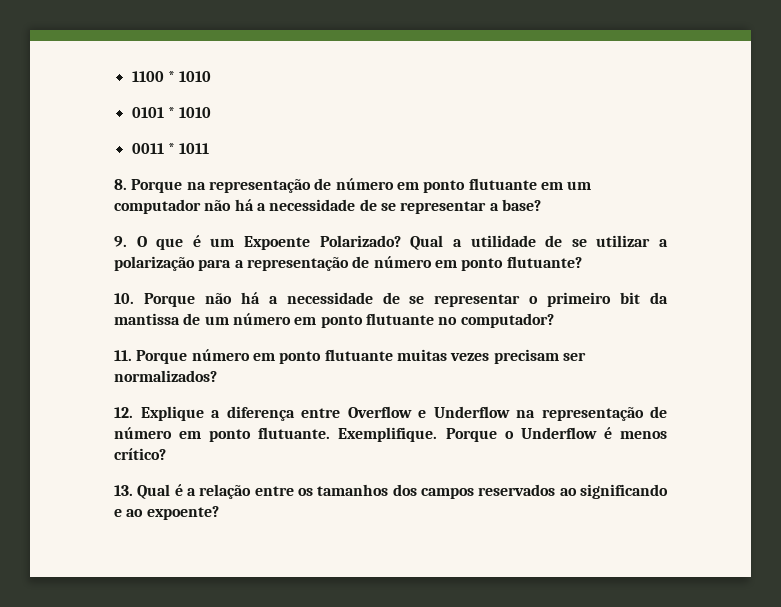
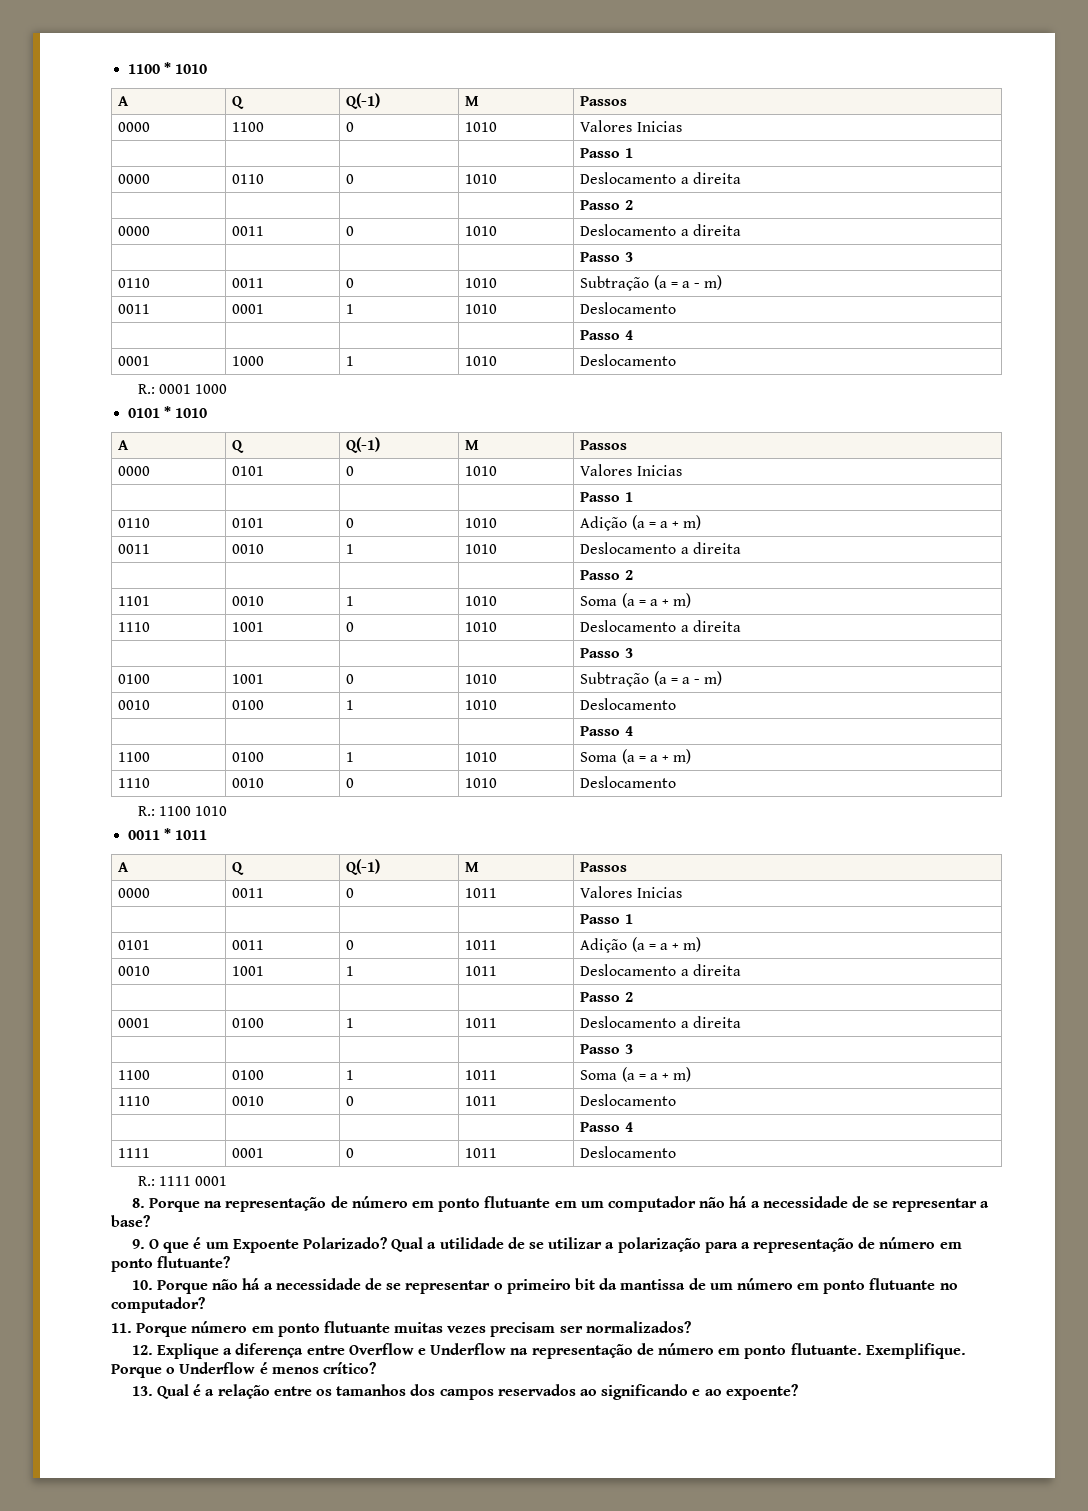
  1100 * 1010
+ A | Q | Q(-1) | M | Passos
+ 0000 | 1100 | 0 | 1010 | Valores Inicias
+ | | | | Passo 1
+ 0000 | 0110 | 0 | 1010 | Deslocamento a direita
+ | | | | Passo 2
+ 0000 | 0011 | 0 | 1010 | Deslocamento a direita
+ | | | | Passo 3
+ 0110 | 0011 | 0 | 1010 | Subtração (a = a - m)
+ 0011 | 0001 | 1 | 1010 | Deslocamento
+ | | | | Passo 4
+ 0001 | 1000 | 1 | 1010 | Deslocamento
+ R.: 0001 1000
  0101 * 1010
+ A | Q | Q(-1) | M | Passos
+ 0000 | 0101 | 0 | 1010 | Valores Inicias
+ | | | | Passo 1
+ 0110 | 0101 | 0 | 1010 | Adição (a = a + m)
+ 0011 | 0010 | 1 | 1010 | Deslocamento a direita
+ | | | | Passo 2
+ 1101 | 0010 | 1 | 1010 | Soma (a = a + m)
+ 1110 | 1001 | 0 | 1010 | Deslocamento a direita
+ | | | | Passo 3
+ 0100 | 1001 | 0 | 1010 | Subtração (a = a - m)
+ 0010 | 0100 | 1 | 1010 | Deslocamento
+ | | | | Passo 4
+ 1100 | 0100 | 1 | 1010 | Soma (a = a + m)
+ 1110 | 0010 | 0 | 1010 | Deslocamento
+ R.: 1100 1010
  0011 * 1011
+ A | Q | Q(-1) | M | Passos
+ 0000 | 0011 | 0 | 1011 | Valores Inicias
+ | | | | Passo 1
+ 0101 | 0011 | 0 | 1011 | Adição (a = a + m)
+ 0010 | 1001 | 1 | 1011 | Deslocamento a direita
+ | | | | Passo 2
+ 0001 | 0100 | 1 | 1011 | Deslocamento a direita
+ | | | | Passo 3
+ 1100 | 0100 | 1 | 1011 | Soma (a = a + m)
+ 1110 | 0010 | 0 | 1011 | Deslocamento
+ | | | | Passo 4
+ 1111 | 0001 | 0 | 1011 | Deslocamento
+ R.: 1111 0001

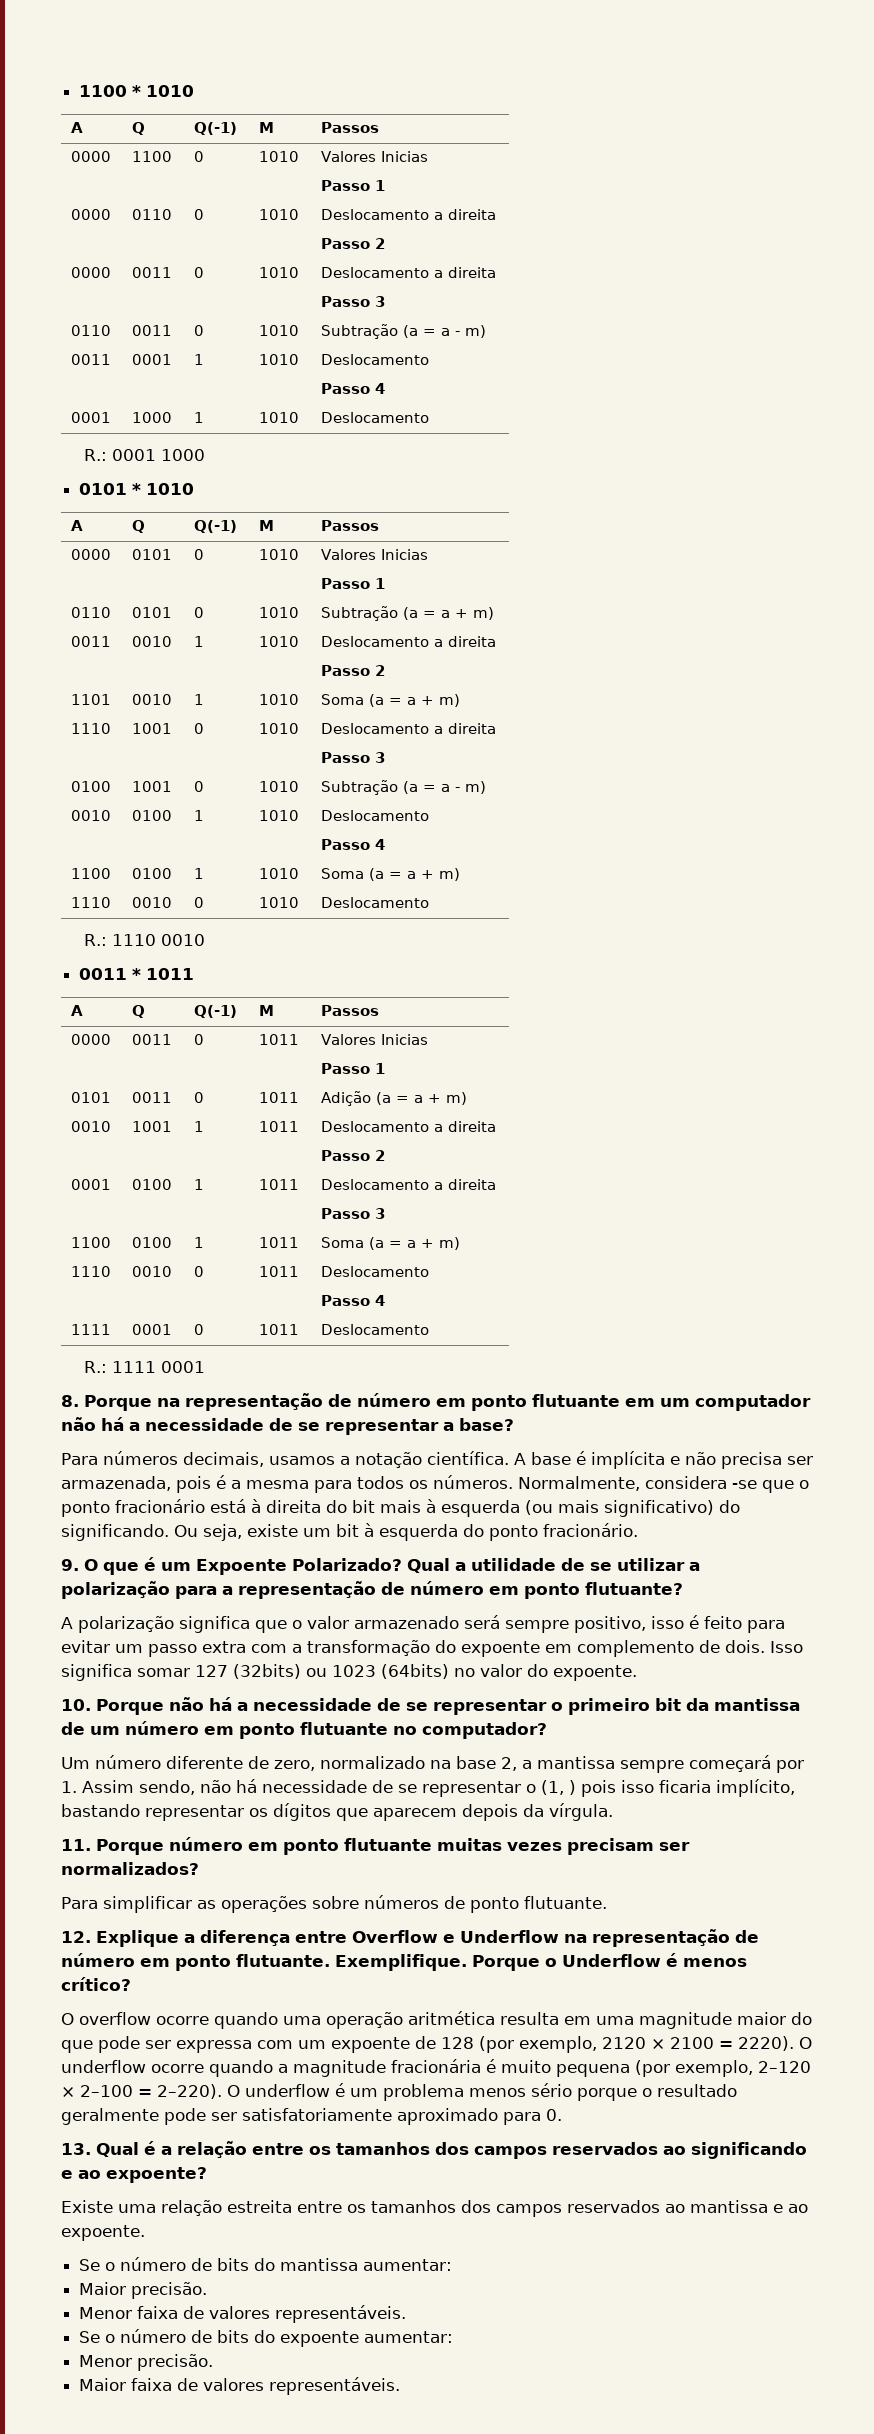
- 0110 | 0101 | 0 | 1010 | Adição (a = a + m)
+ 0110 | 0101 | 0 | 1010 | Subtração (a = a + m)
- R.: 1100 1010
+ R.: 1110 0010
+ Para números decimais, usamos a notação científica. A base é implícita e não precisa ser armazenada, pois é a mesma para todos os números. Normalmente, considera -se que o ponto fracionário está à direita do bit mais à esquerda (ou mais significativo) do significando. Ou seja, existe um bit à esquerda do ponto fracionário.
+ A polarização significa que o valor armazenado será sempre positivo, isso é feito para evitar um passo extra com a transformação do expoente em complemento de dois. Isso significa somar 127 (32bits) ou 1023 (64bits) no valor do expoente.
+ Um número diferente de zero, normalizado na base 2, a mantissa sempre começará por 1. Assim sendo, não há necessidade de se representar o (1, ) pois isso ficaria implícito, bastando representar os dígitos que aparecem depois da vírgula.
+ Para simplificar as operações sobre números de ponto flutuante.
+ O overflow ocorre quando uma operação aritmética resulta em uma magnitude maior do que pode ser expressa com um expoente de 128 (por exemplo, 2120 × 2100 = 2220). O underflow ocorre quando a magnitude fracionária é muito pequena (por exemplo, 2–120 × 2–100 = 2–220). O underflow é um problema menos sério porque o resultado geralmente pode ser satisfatoriamente aproximado para 0.
+ Existe uma relação estreita entre os tamanhos dos campos reservados ao mantissa e ao expoente.
+ Se o número de bits do mantissa aumentar:
+ Maior precisão.
+ Menor faixa de valores representáveis.
+ Se o número de bits do expoente aumentar:
+ Menor precisão.
+ Maior faixa de valores representáveis.

